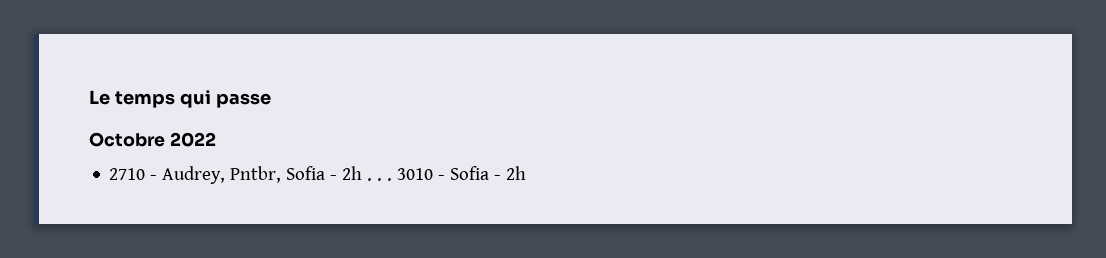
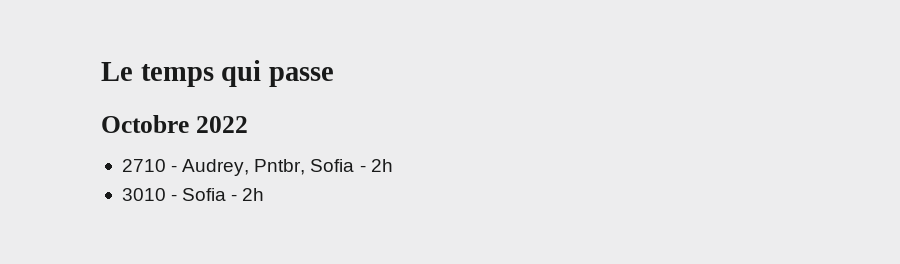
- 2710 - Audrey, Pntbr, Sofia - 2h . . . 3010 - Sofia - 2h
+ 2710 - Audrey, Pntbr, Sofia - 2h
+ 3010 - Sofia - 2h

